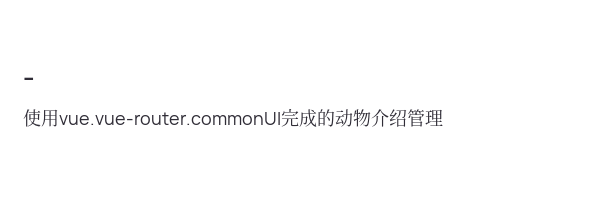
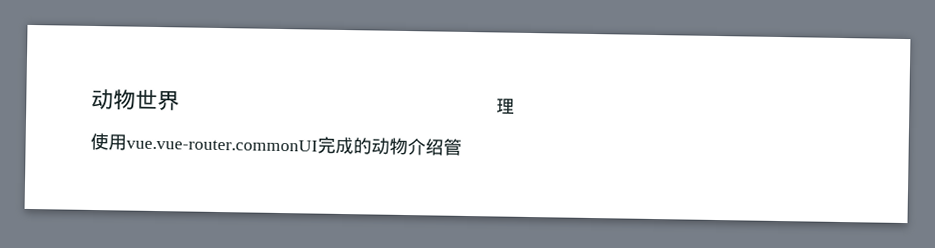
- -
+ 动物世界

